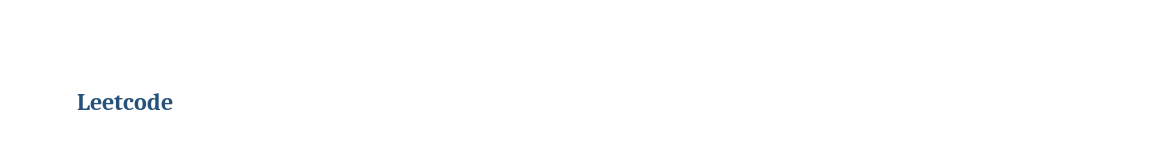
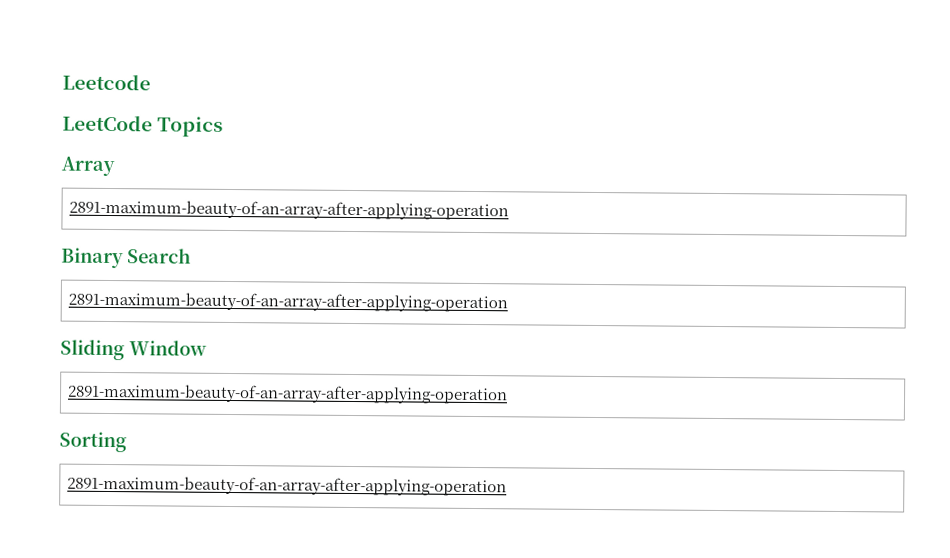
+ LeetCode Topics
+ Array
+ 2891-maximum-beauty-of-an-array-after-applying-operation
+ Binary Search
+ 2891-maximum-beauty-of-an-array-after-applying-operation
+ Sliding Window
+ 2891-maximum-beauty-of-an-array-after-applying-operation
+ Sorting
+ 2891-maximum-beauty-of-an-array-after-applying-operation

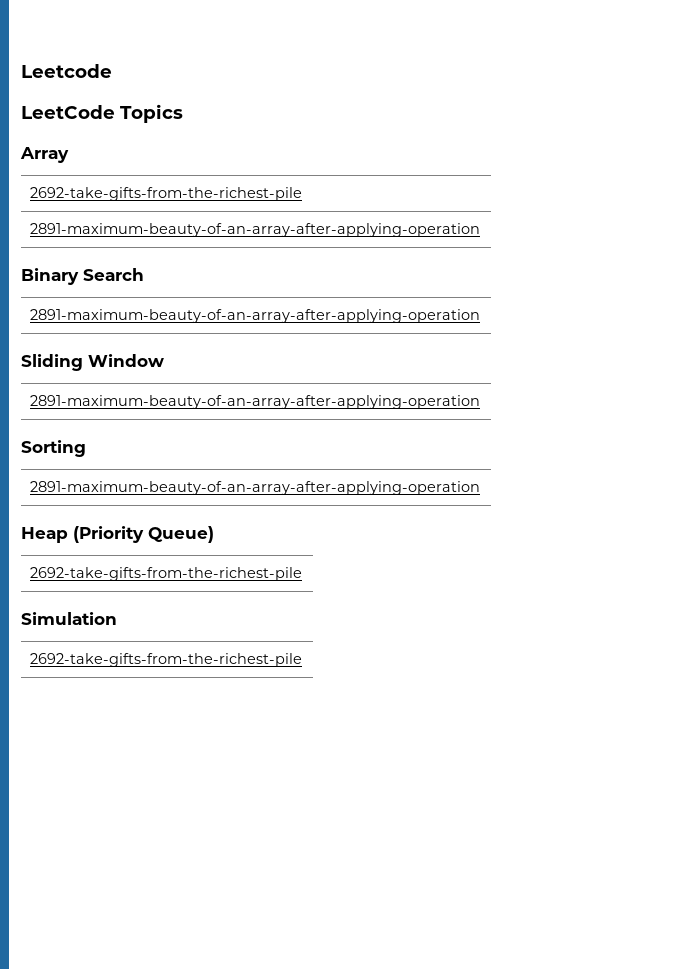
  Array
+ 2692-take-gifts-from-the-richest-pile
+ Heap (Priority Queue)
+ 2692-take-gifts-from-the-richest-pile
+ Simulation
+ 2692-take-gifts-from-the-richest-pile

